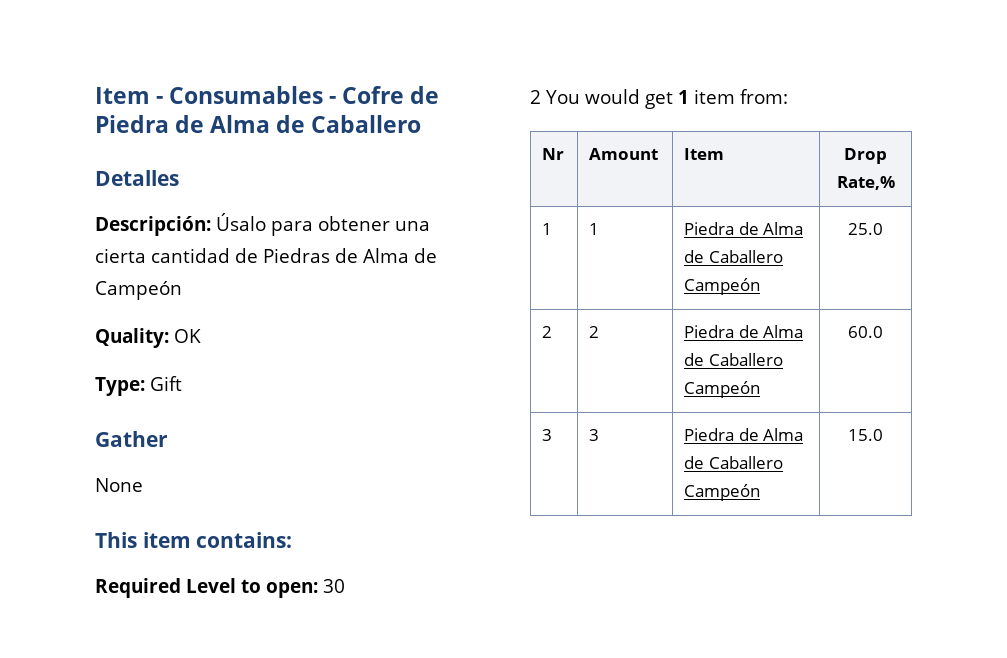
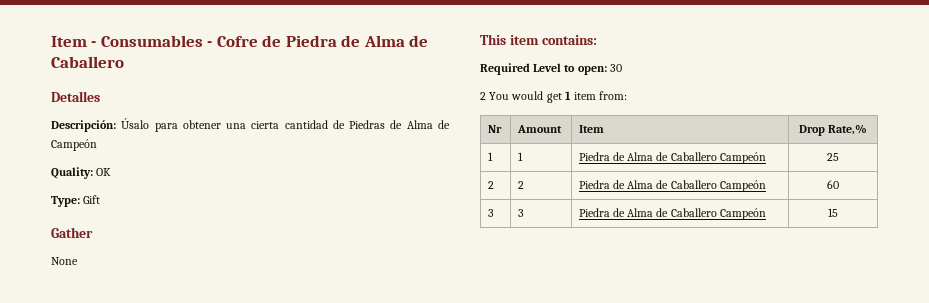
- 1 | 1 | Piedra de Alma de Caballero Campeón | 25.0
+ 1 | 1 | Piedra de Alma de Caballero Campeón | 25
- 2 | 2 | Piedra de Alma de Caballero Campeón | 60.0
+ 2 | 2 | Piedra de Alma de Caballero Campeón | 60
- 3 | 3 | Piedra de Alma de Caballero Campeón | 15.0
+ 3 | 3 | Piedra de Alma de Caballero Campeón | 15

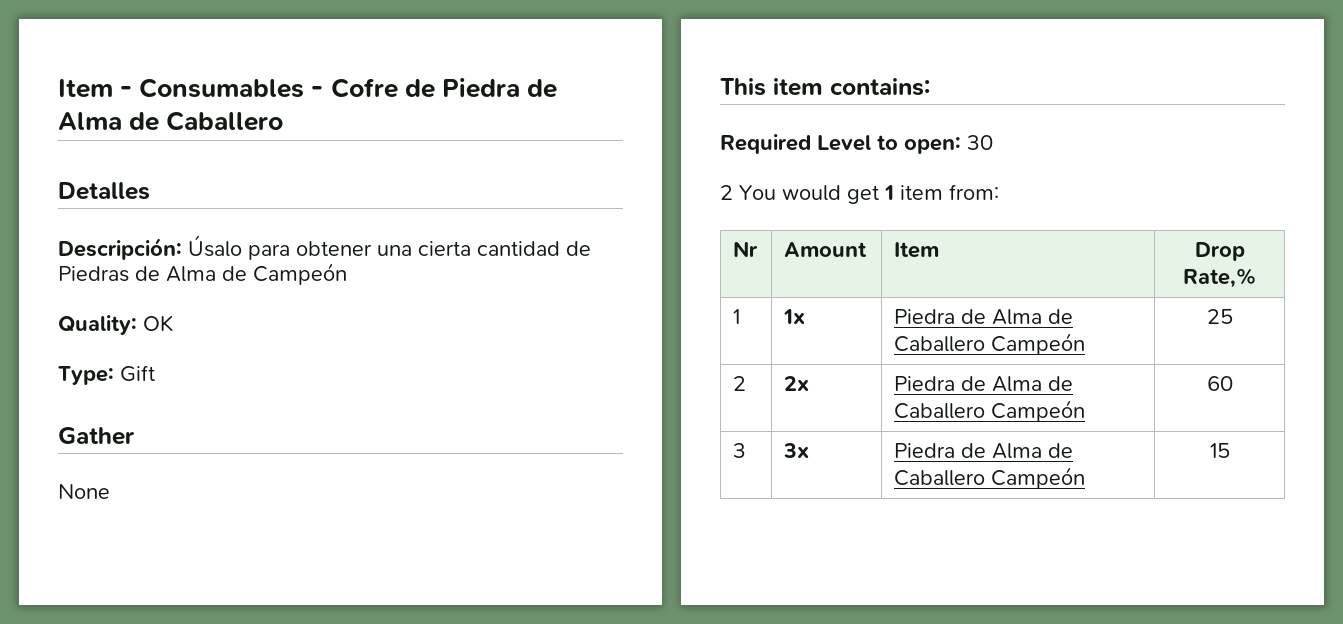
- 1 | 1 | Piedra de Alma de Caballero Campeón | 25
+ 1 | 1x | Piedra de Alma de Caballero Campeón | 25
- 2 | 2 | Piedra de Alma de Caballero Campeón | 60
+ 2 | 2x | Piedra de Alma de Caballero Campeón | 60
- 3 | 3 | Piedra de Alma de Caballero Campeón | 15
+ 3 | 3x | Piedra de Alma de Caballero Campeón | 15

